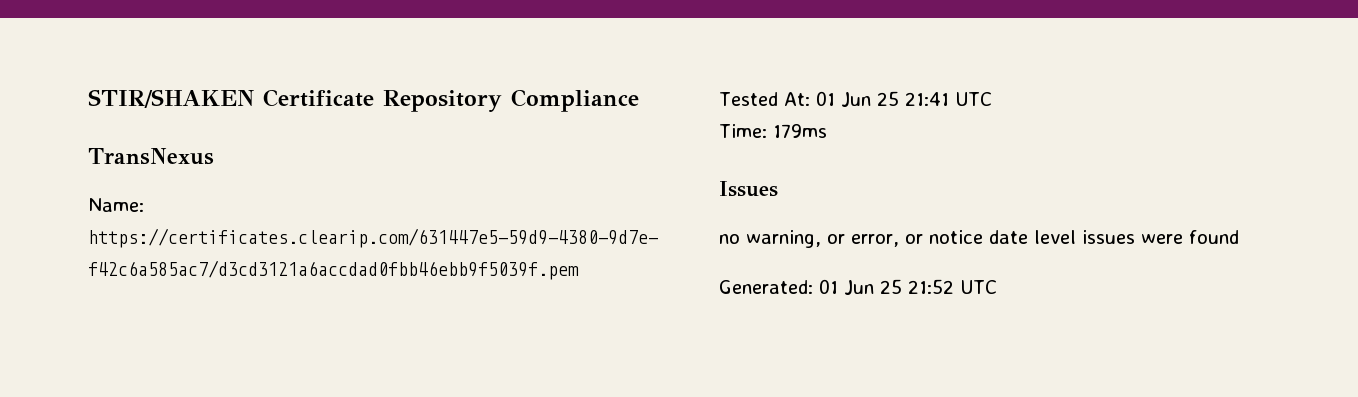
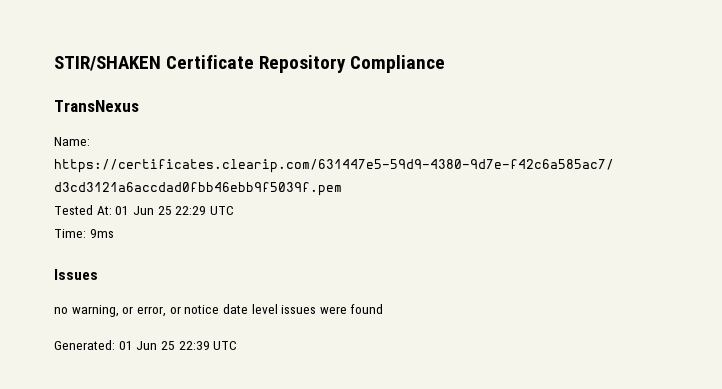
- Tested At: 01 Jun 25 21:41 UTC
+ Tested At: 01 Jun 25 22:29 UTC
- Time: 179ms
+ Time: 9ms
- Generated: 01 Jun 25 21:52 UTC
+ Generated: 01 Jun 25 22:39 UTC

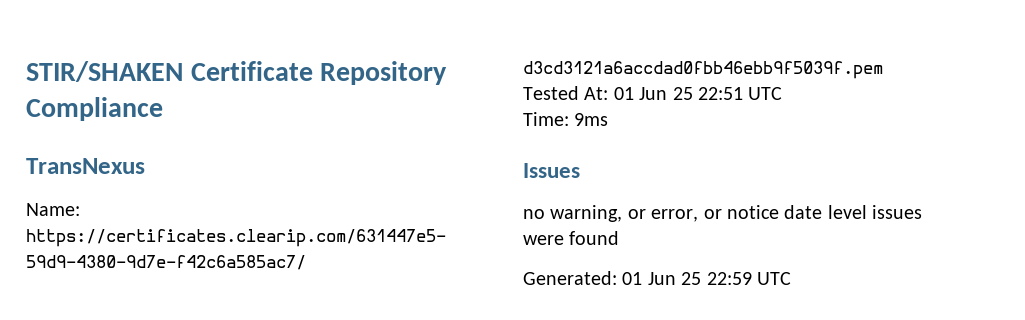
- Tested At: 01 Jun 25 22:29 UTC
+ Tested At: 01 Jun 25 22:51 UTC
- Generated: 01 Jun 25 22:39 UTC
+ Generated: 01 Jun 25 22:59 UTC

